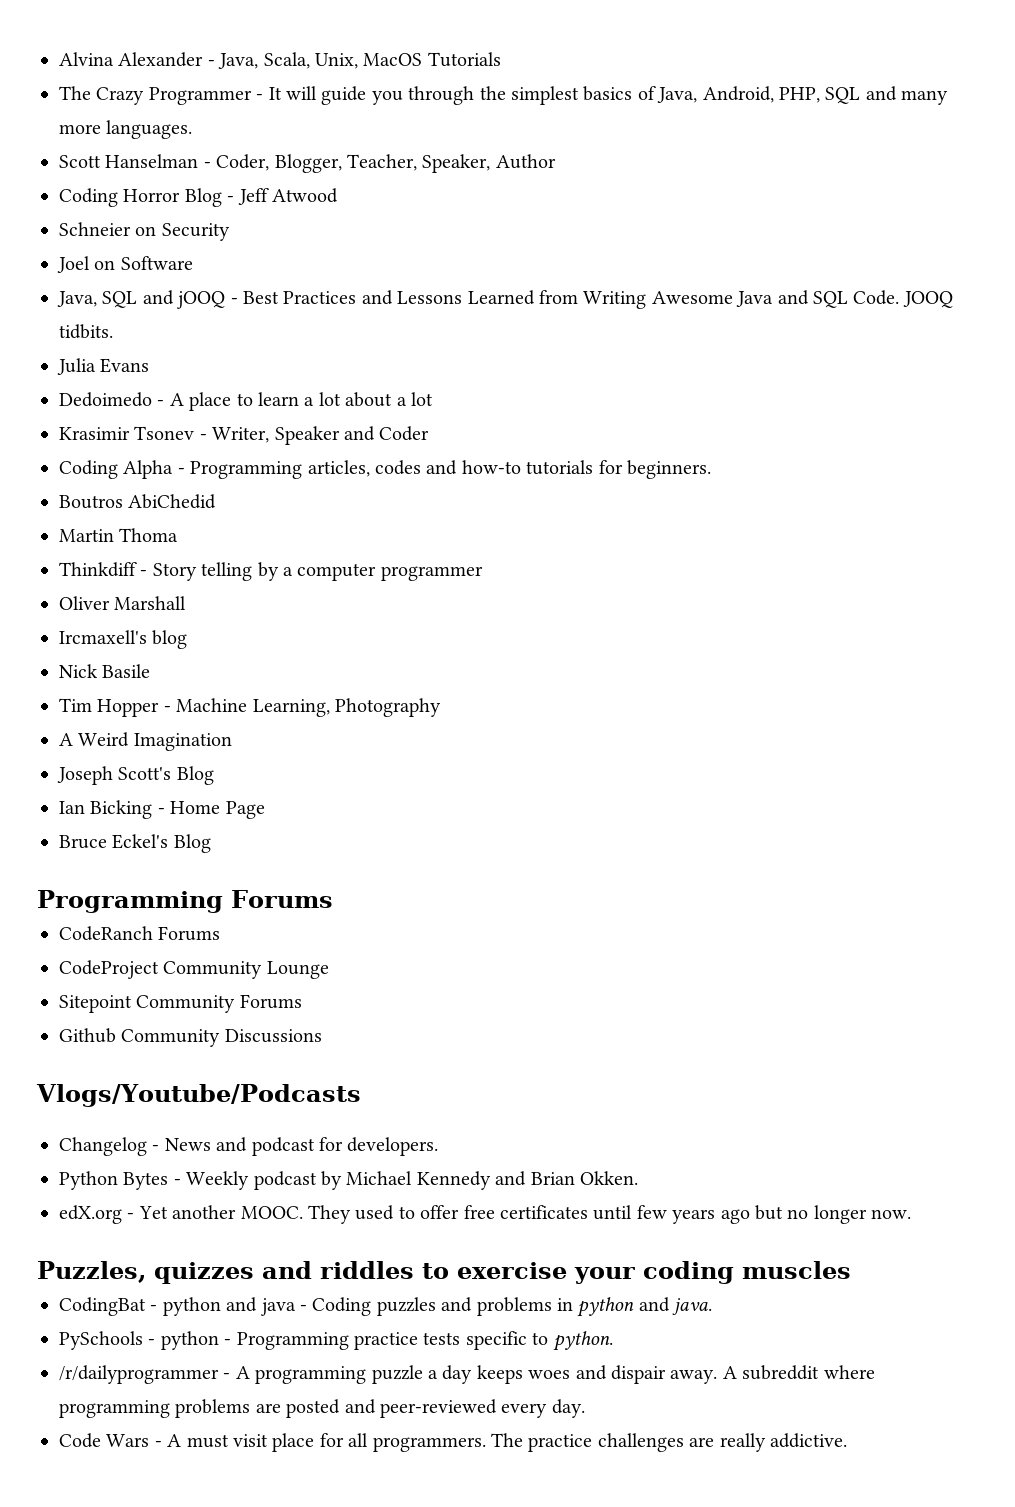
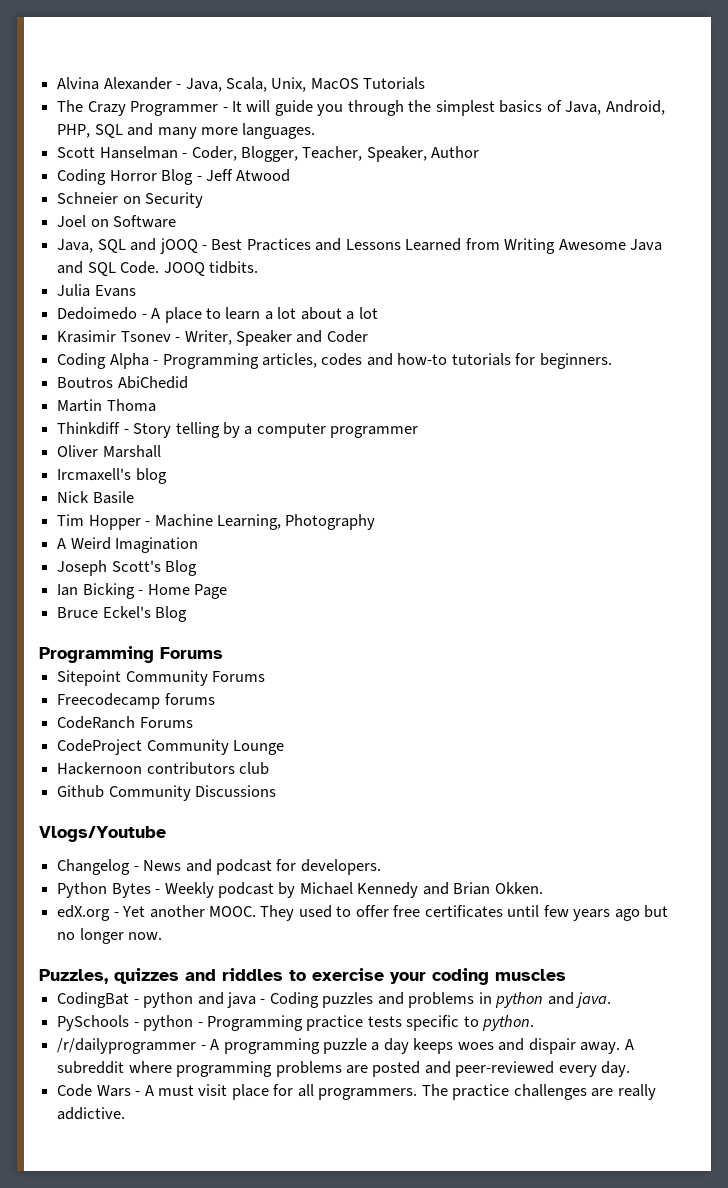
+ Sitepoint Community Forums
+ Freecodecamp forums
- Sitepoint Community Forums
+ Hackernoon contributors club
- Vlogs/Youtube/Podcasts
+ Vlogs/Youtube

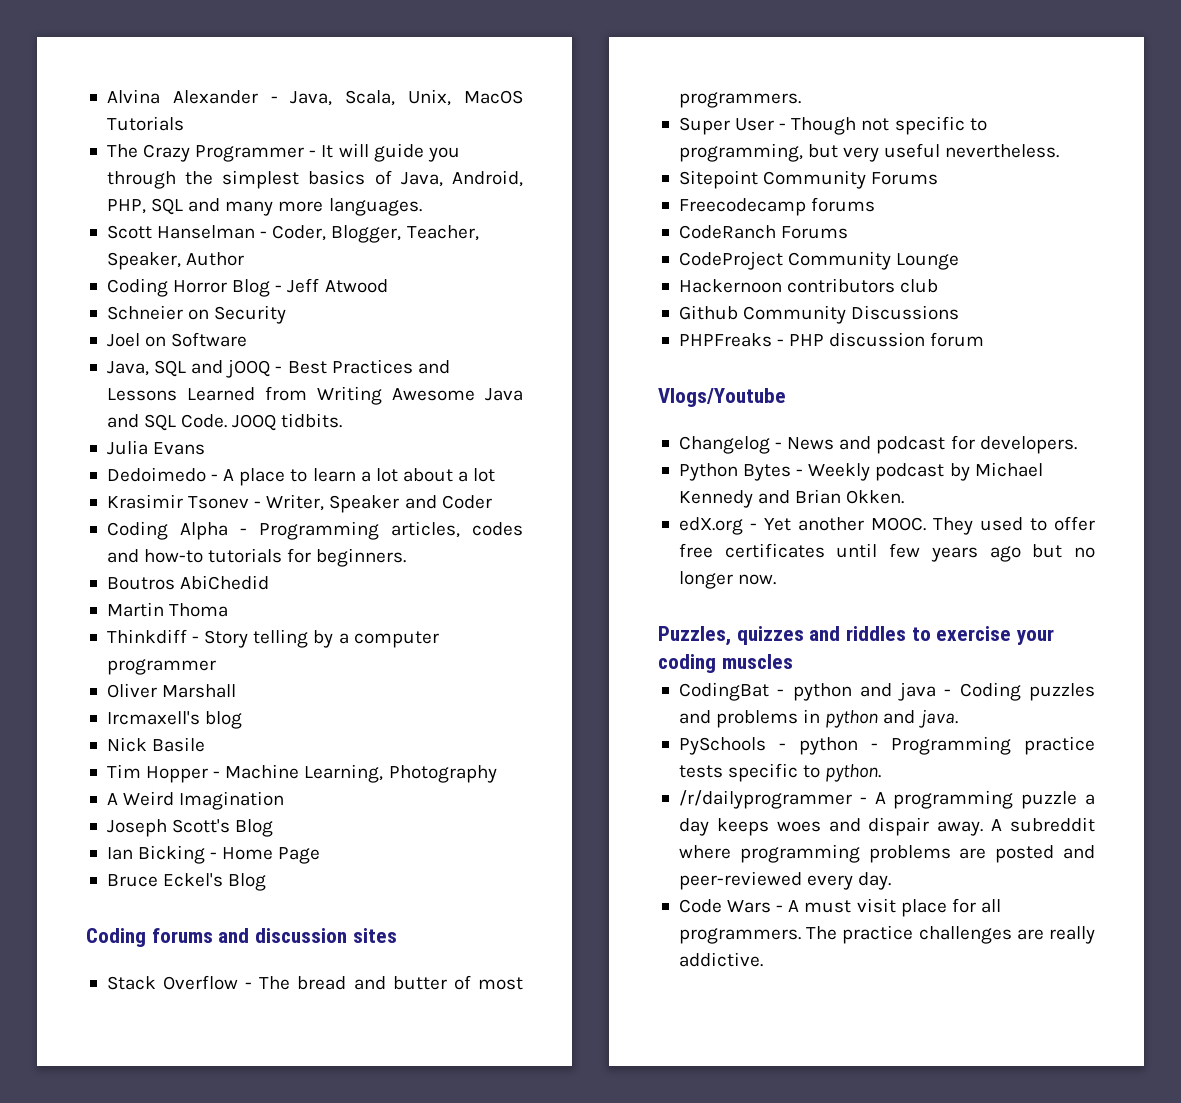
- Programming Forums
+ Coding forums and discussion sites
+ Stack Overflow - The bread and butter of most programmers.
+ Super User - Though not specific to programming, but very useful nevertheless.
+ PHPFreaks - PHP discussion forum

